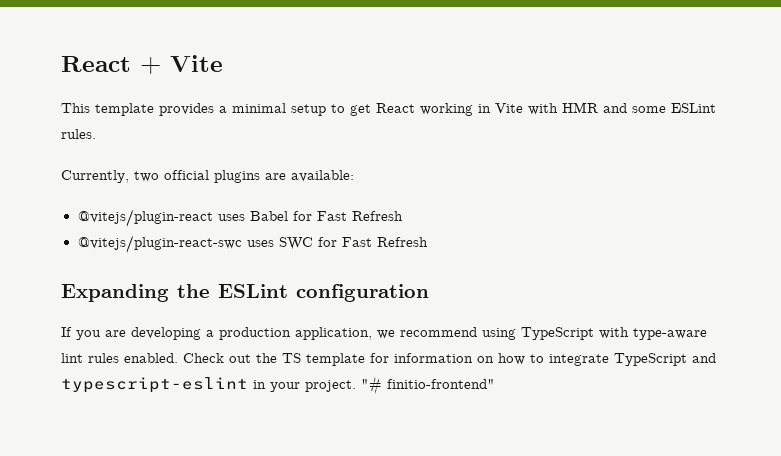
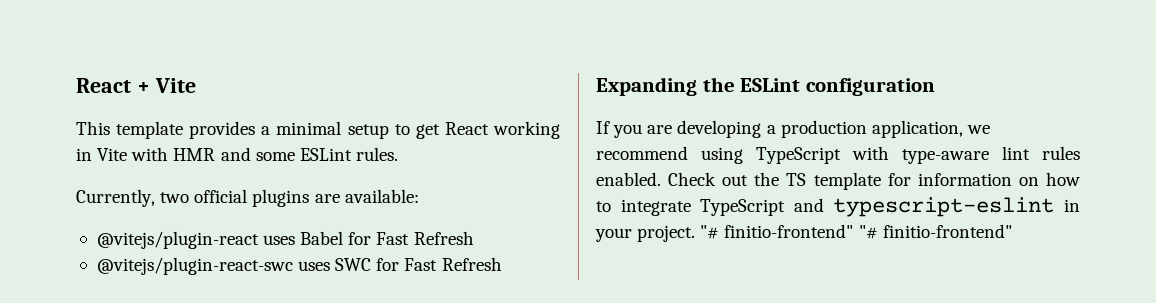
- "# finitio-frontend"
+ "# finitio-frontend" "# finitio-frontend"

